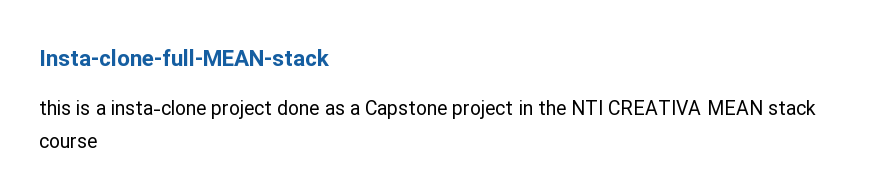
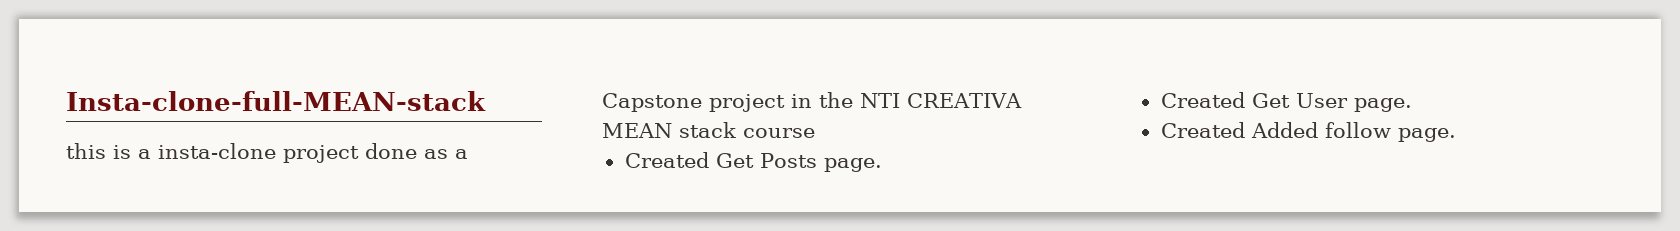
+ Created Get Posts page.
+ Created Get User page.
+ Created Added follow page.

